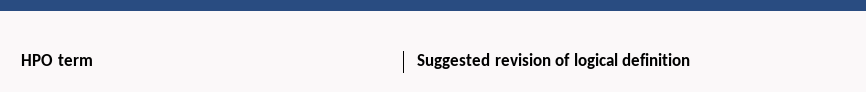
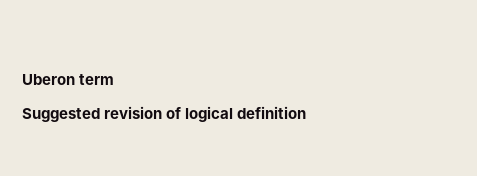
- HPO term
+ Uberon term

